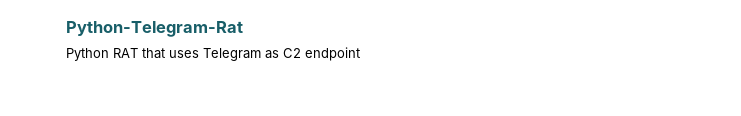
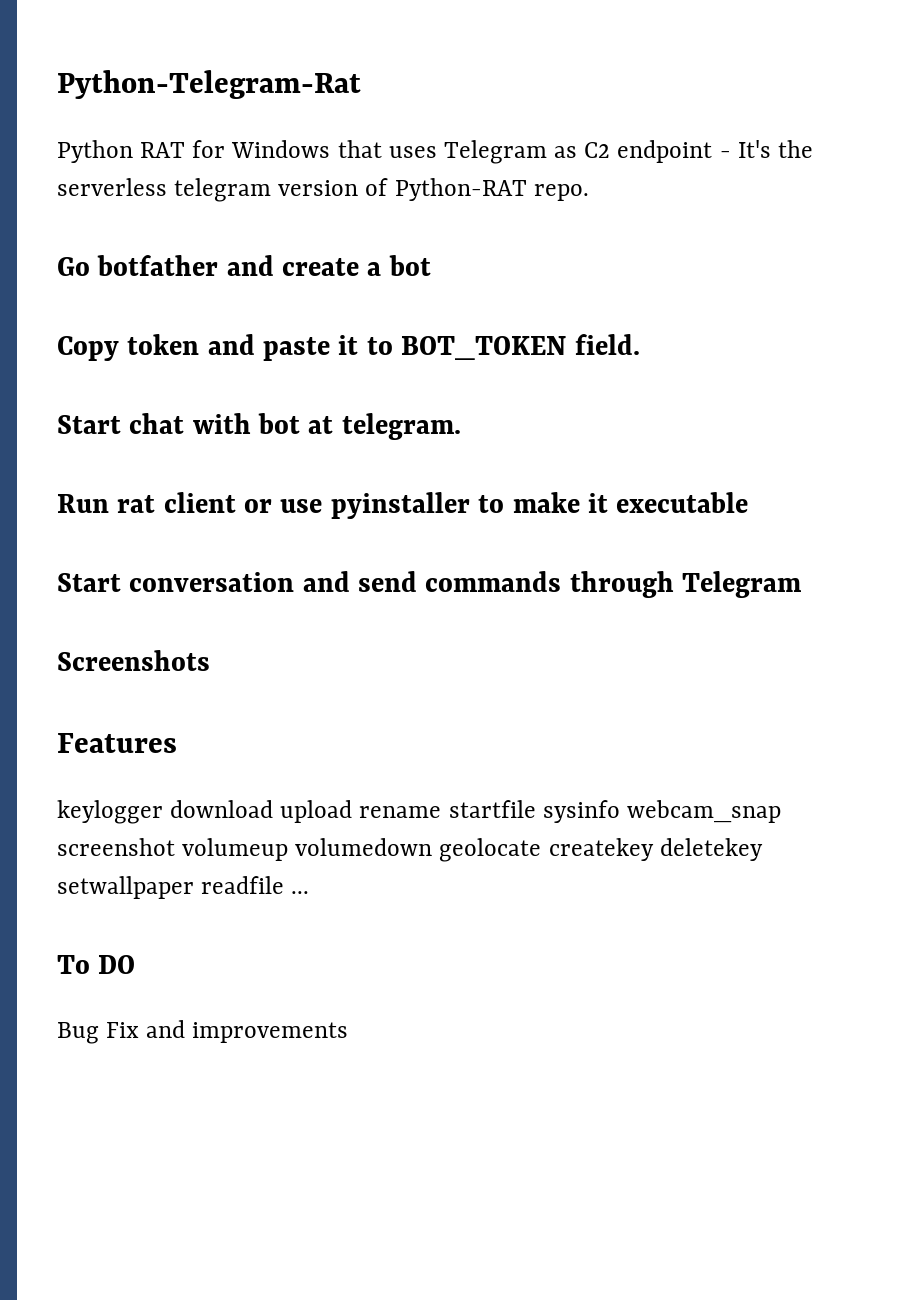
- Python RAT that uses Telegram as C2 endpoint
+ Python RAT for Windows that uses Telegram as C2 endpoint - It's the serverless telegram version of Python-RAT repo.
+ Go botfather and create a bot
+ Copy token and paste it to BOT_TOKEN field.
+ Start chat with bot at telegram.
+ Run rat client or use pyinstaller to make it executable
+ Start conversation and send commands through Telegram
+ Screenshots
+ Features
+ keylogger download upload rename startfile sysinfo webcam_snap screenshot volumeup volumedown geolocate createkey deletekey setwallpaper readfile ...
+ To DO
+ Bug Fix and improvements

